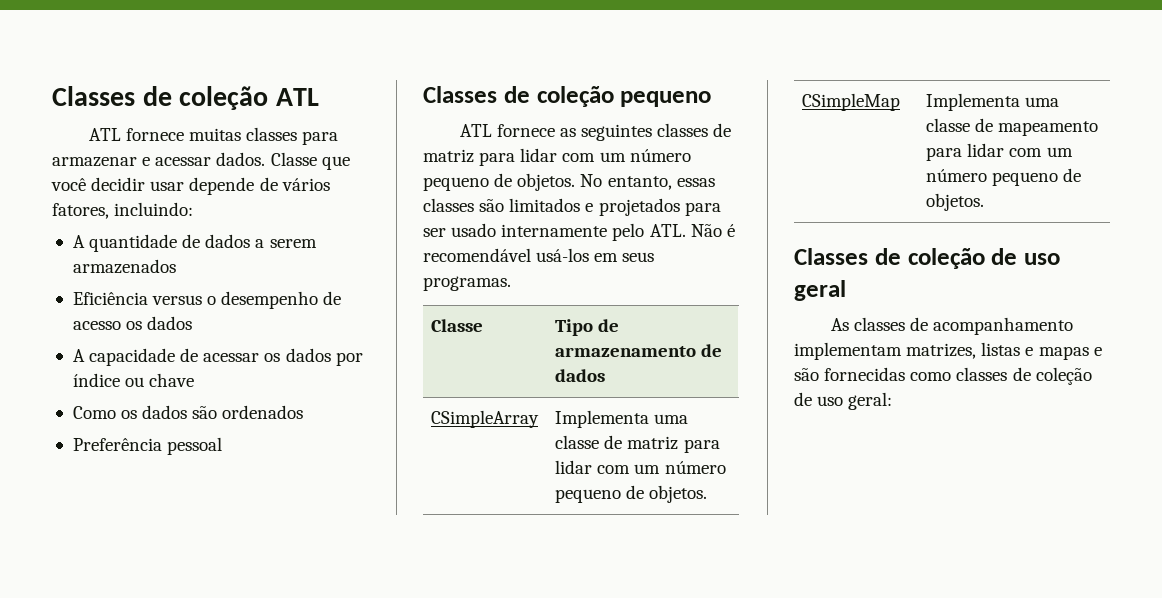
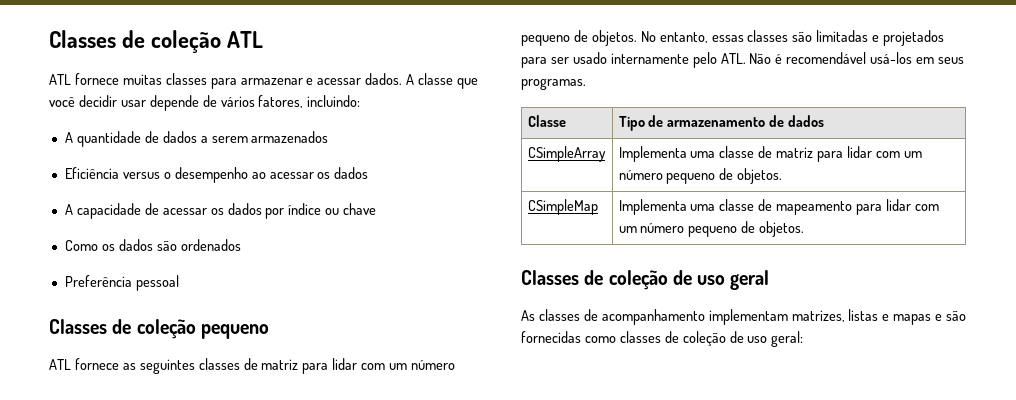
- Classe que você decidir usar depende de vários fatores, incluindo:
+ A classe que você decidir usar depende de vários fatores, incluindo:
- Eficiência versus o desempenho de acesso os dados
+ Eficiência versus o desempenho ao acessar os dados
- No entanto, essas classes são limitados e projetados para ser usado internamente pelo ATL. Não é recomendável usá-los em seus programas.
+ No entanto, essas classes são limitadas e projetados para ser usado internamente pelo ATL. Não é recomendável usá-los em seus programas.

